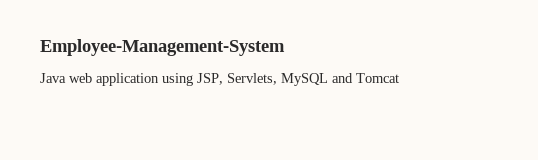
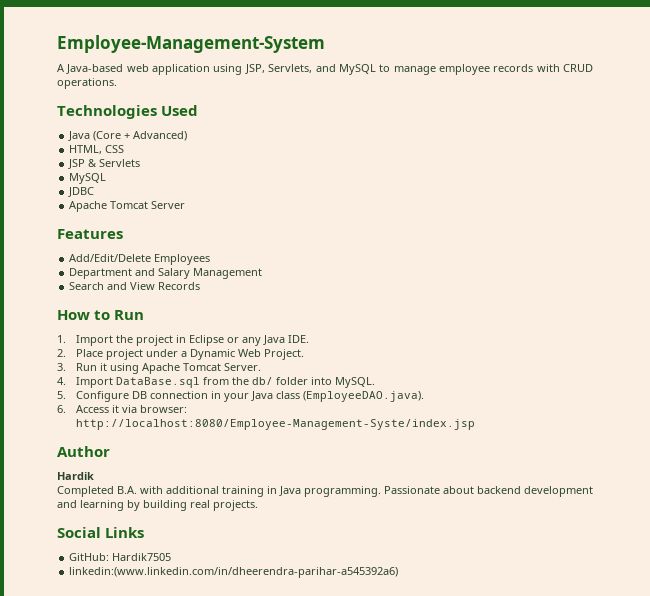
- Java web application using JSP, Servlets, MySQL and Tomcat
+ A Java-based web application using JSP, Servlets, and MySQL to manage employee records with CRUD operations.
+ Technologies Used
+ Java (Core + Advanced)
+ HTML, CSS
+ JSP & Servlets
+ MySQL
+ JDBC
+ Apache Tomcat Server
+ Features
+ Add/Edit/Delete Employees
+ Department and Salary Management
+ Search and View Records
+ How to Run
+ 1. Import the project in Eclipse or any Java IDE.
+ 2. Place project under a Dynamic Web Project.
+ 3. Run it using Apache Tomcat Server.
+ 4. Import DataBase.sql from the db/ folder into MySQL.
+ 5. Configure DB connection in your Java class (EmployeeDAO.java).
+ 6. Access it via browser:
+ http://localhost:8080/Employee-Management-Syste/index.jsp
+ Author
+ Hardik
+ Completed B.A. with additional training in Java programming. Passionate about backend development and learning by building real projects.
+ Social Links
+ GitHub: Hardik7505
+ linkedin:(www.linkedin.com/in/dheerendra-parihar-a545392a6)

